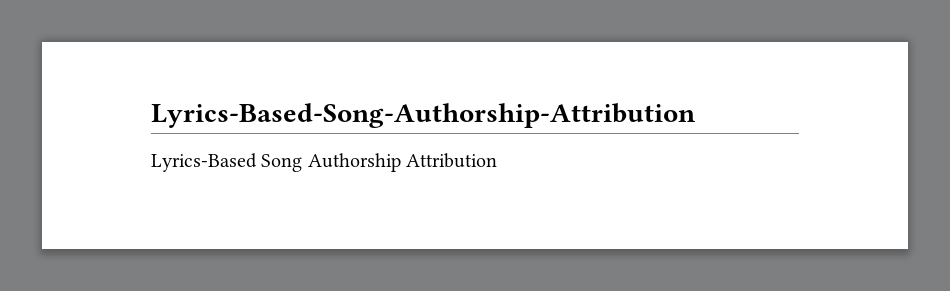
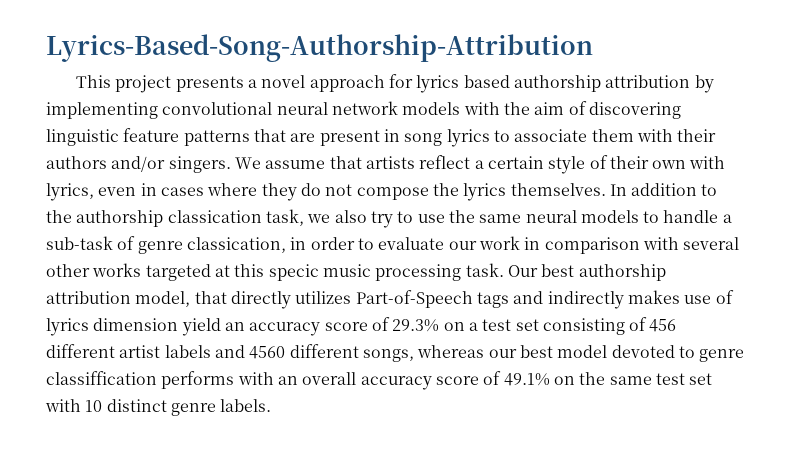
- Lyrics-Based Song Authorship Attribution
+ This project presents a novel approach for lyrics based authorship attribution by implementing convolutional neural network models with the aim of discovering linguistic feature patterns that are present in song lyrics to associate them with their authors and/or singers. We assume that artists reflect a certain style of their own with lyrics, even in cases where they do not compose the lyrics themselves. In addition to the authorship classication task, we also try to use the same neural models to handle a sub-task of genre classication, in order to evaluate our work in comparison with several other works targeted at this specic music processing task. Our best authorship attribution model, that directly utilizes Part-of-Speech tags and indirectly makes use of lyrics dimension yield an accuracy score of 29.3% on a test set consisting of 456 different artist labels and 4560 different songs, whereas our best model devoted to genre classiffication performs with an overall accuracy score of 49.1% on the same test set with 10 distinct genre labels.

